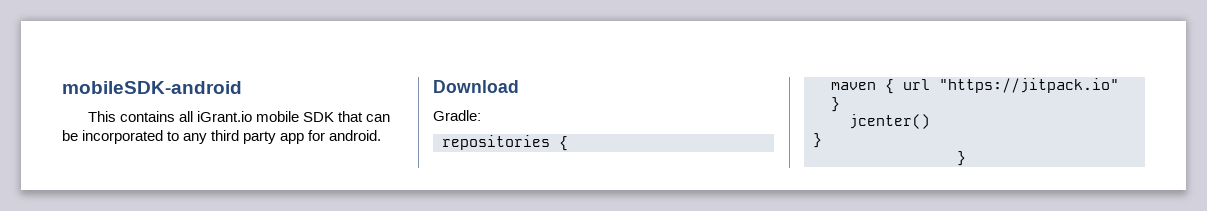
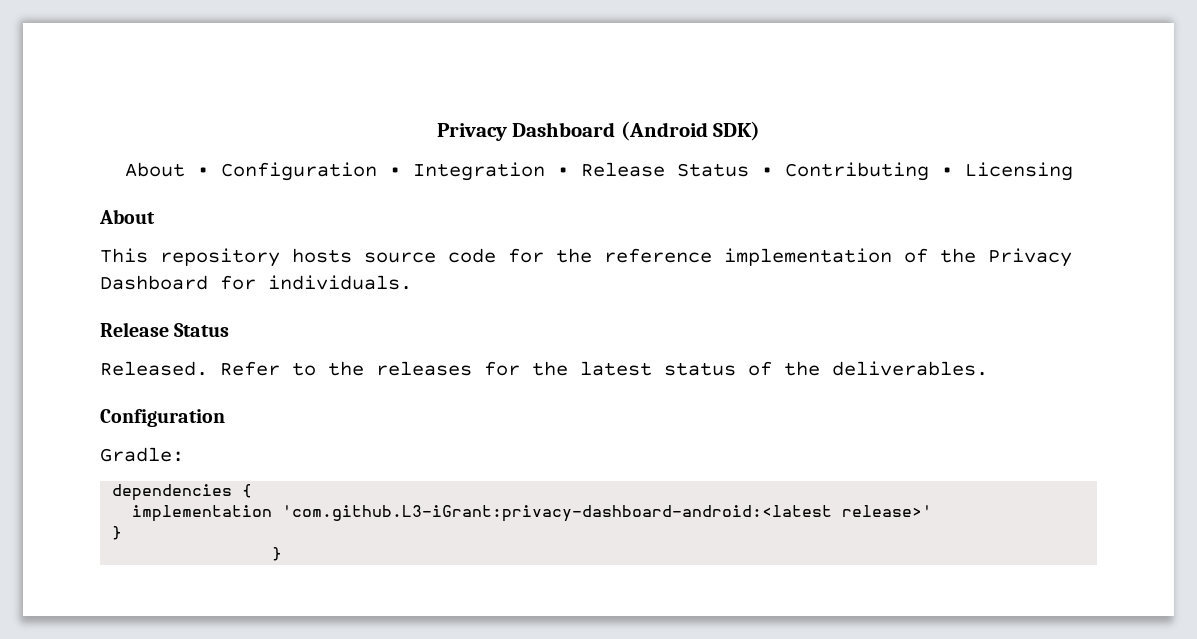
- mobileSDK-android
- This contains all iGrant.io mobile SDK that can be incorporated to any third party app for android.
- Download
+ Privacy Dashboard (Android SDK)
+ About • Configuration • Integration • Release Status • Contributing • Licensing
+ About
+ This repository hosts source code for the reference implementation of the Privacy Dashboard for individuals.
+ Release Status
+ Released. Refer to the releases for the latest status of the deliverables.
+ Configuration
- repositories {
+ dependencies {
- maven { url "https://jitpack.io" }
- jcenter()
+ implementation 'com.github.L3-iGrant:privacy-dashboard-android:<latest release>'

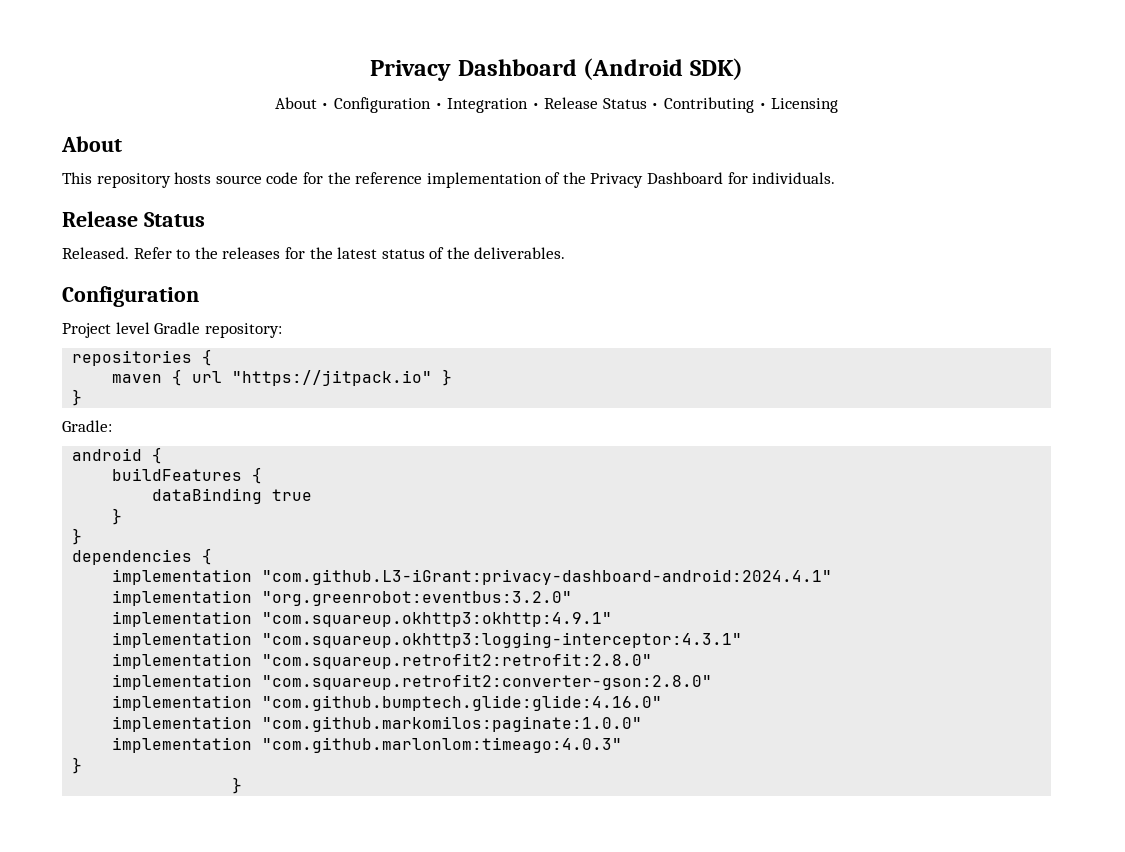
+ Project level Gradle repository:
+ repositories {
+ maven { url "https://jitpack.io" }
+ }
  Gradle:
+ android {
+ buildFeatures {
+ dataBinding true
+ }
+ }
  dependencies {
- implementation 'com.github.L3-iGrant:privacy-dashboard-android:<latest release>'
+ implementation "com.github.L3-iGrant:privacy-dashboard-android:2024.4.1"
+ implementation "org.greenrobot:eventbus:3.2.0"
+ implementation "com.squareup.okhttp3:okhttp:4.9.1"
+ implementation "com.squareup.okhttp3:logging-interceptor:4.3.1"
+ implementation "com.squareup.retrofit2:retrofit:2.8.0"
+ implementation "com.squareup.retrofit2:converter-gson:2.8.0"
+ implementation "com.github.bumptech.glide:glide:4.16.0"
+ implementation "com.github.markomilos:paginate:1.0.0"
+ implementation "com.github.marlonlom:timeago:4.0.3"

